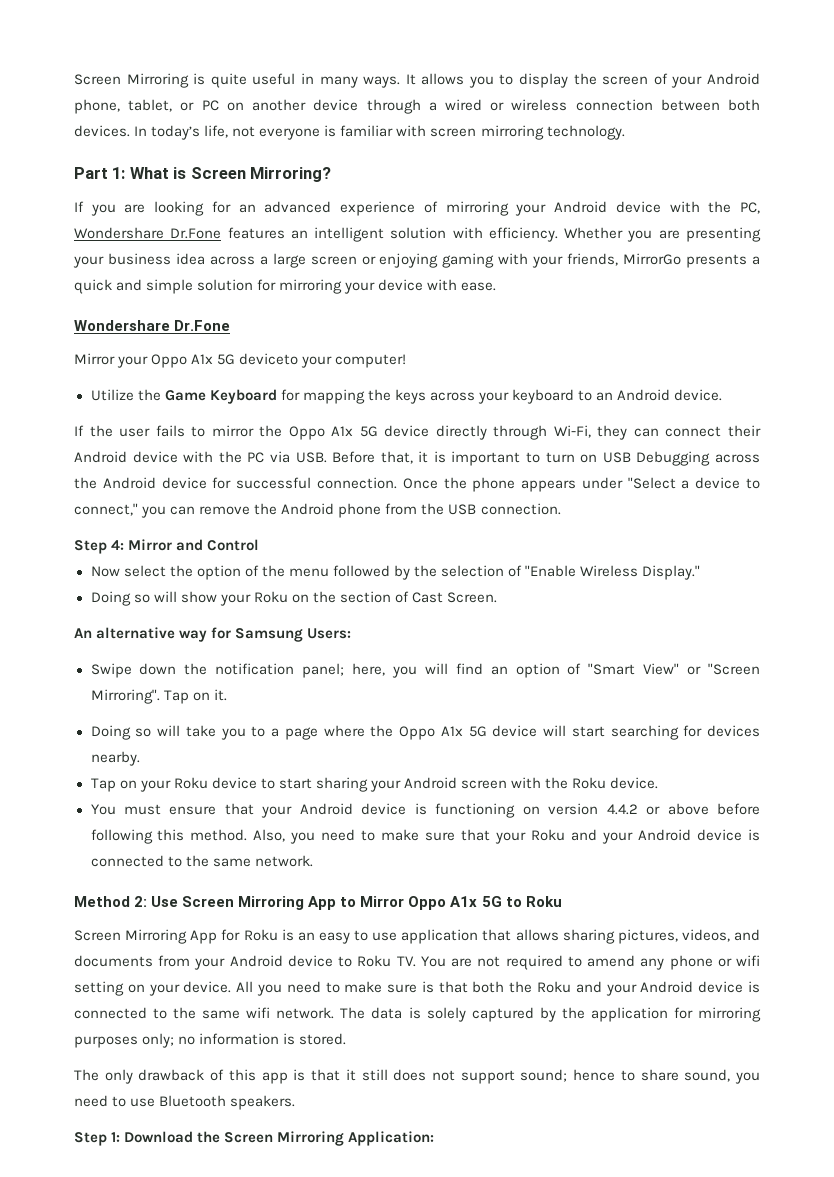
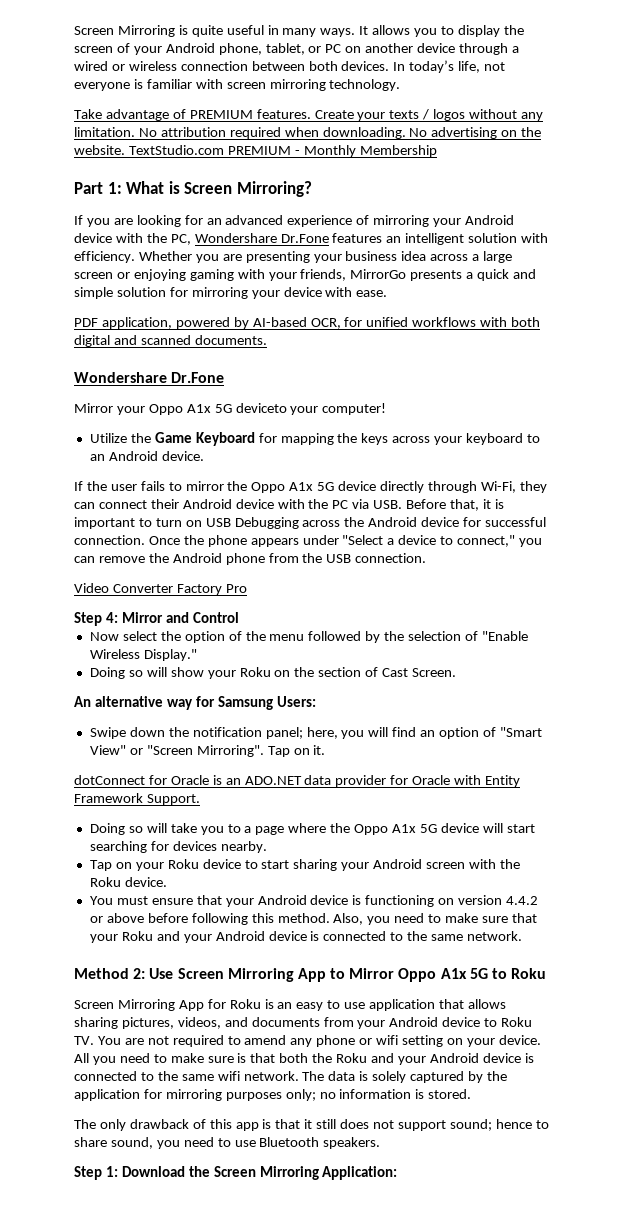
+ Take advantage of PREMIUM features. Create your texts / logos without any limitation. No attribution required when downloading. No advertising on the website. TextStudio.com PREMIUM - Monthly Membership
+ PDF application, powered by AI-based OCR, for unified workflows with both digital and scanned documents.
+ Video Converter Factory Pro
+ dotConnect for Oracle is an ADO.NET data provider for Oracle with Entity Framework Support.

